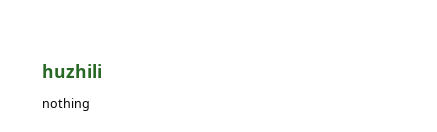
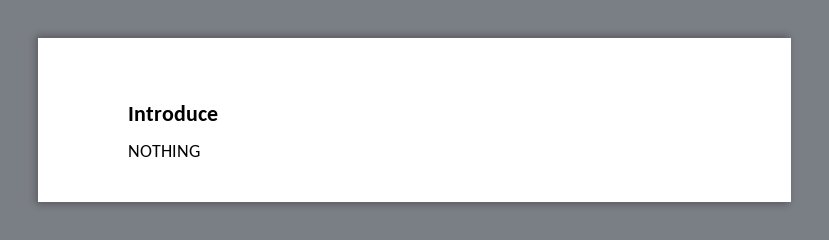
- huzhili
- nothing
+ Introduce
+ NOTHING

